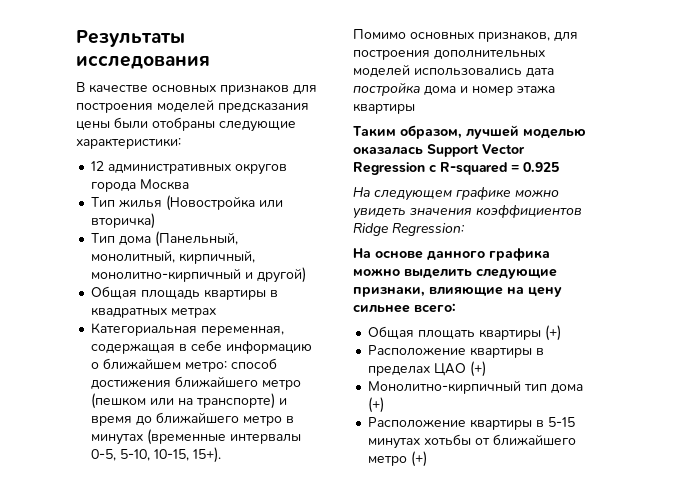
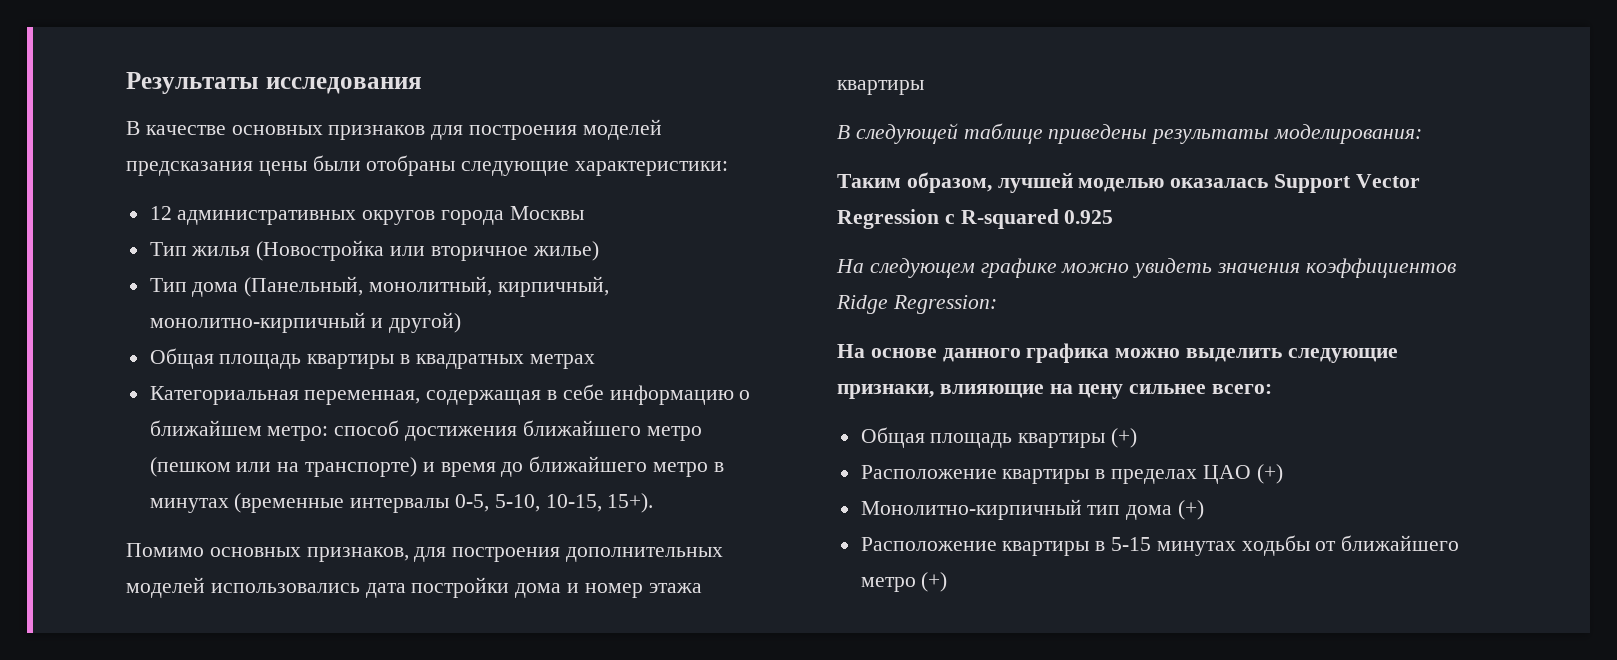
- 12 административных округов города Москва
+ 12 административных округов города Москвы
- Тип жилья (Новостройка или вторичка)
+ Тип жилья (Новостройка или вторичное жилье)
- Помимо основных признаков, для построения дополнительных моделей использовались дата постройка дома и номер этажа квартиры
+ Помимо основных признаков, для построения дополнительных моделей использовались дата постройки дома и номер этажа квартиры
+ В следующей таблице приведены результаты моделирования:
- Таким образом, лучшей моделью оказалась Support Vector Regression с R-squared = 0.925
+ Таким образом, лучшей моделью оказалась Support Vector Regression с R-squared 0.925
- Общая площать квартиры (+)
+ Общая площадь квартиры (+)
- Расположение квартиры в 5-15 минутах хотьбы от ближайшего метро (+)
+ Расположение квартиры в 5-15 минутах ходьбы от ближайшего метро (+)

